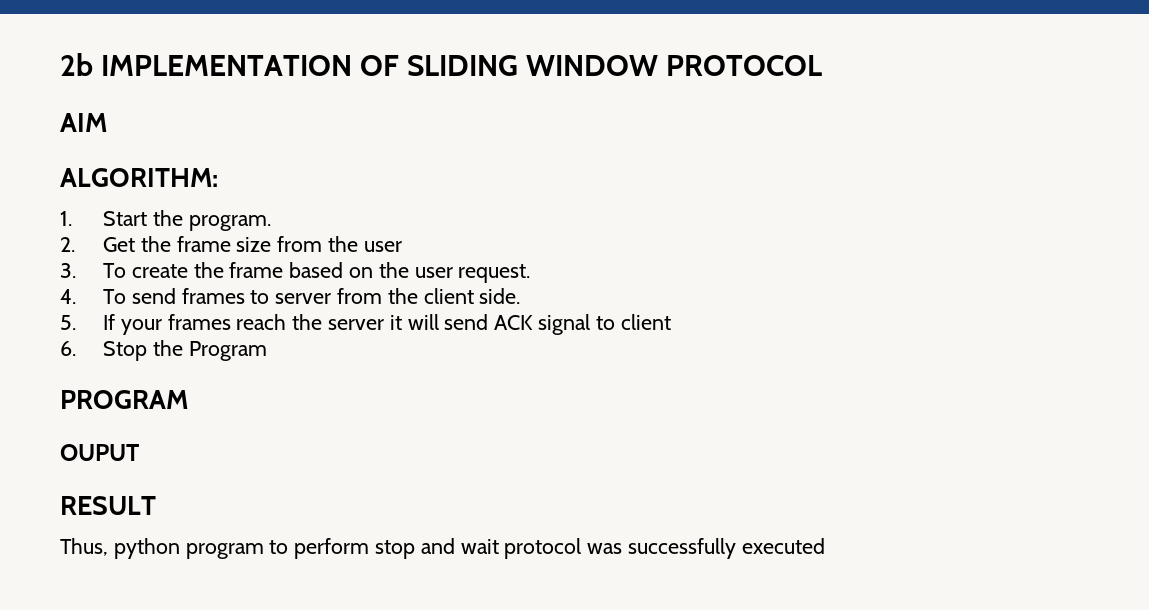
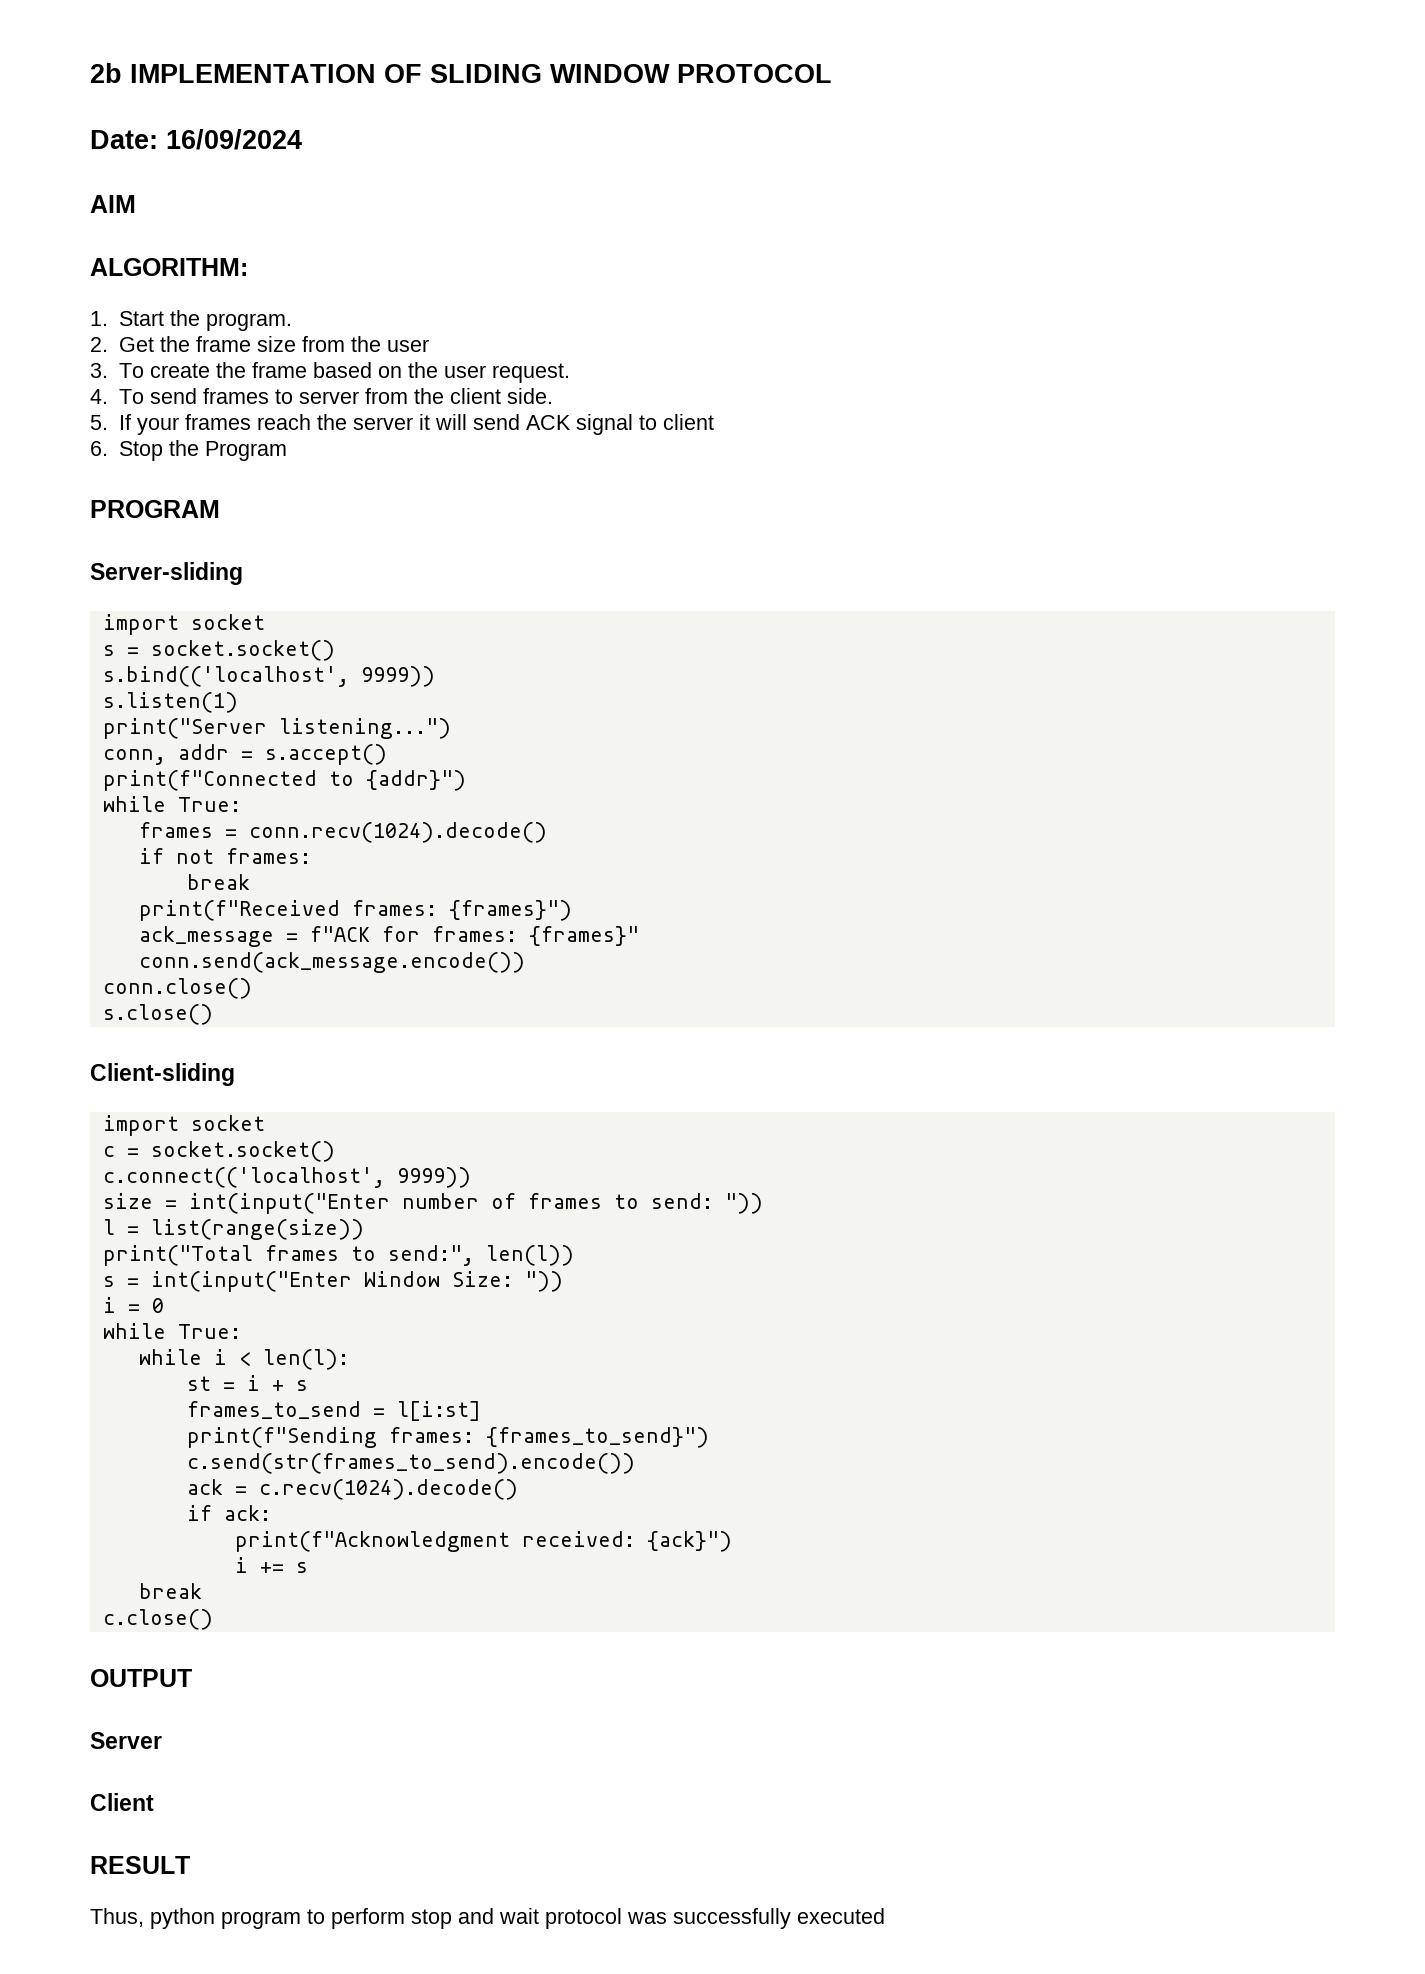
+ Date: 16/09/2024
- OUPUT
+ Server-sliding
+ import socket
+ s = socket.socket()
+ s.bind(('localhost', 9999))
+ s.listen(1)
+ print("Server listening...")
+ conn, addr = s.accept()
+ print(f"Connected to {addr}")
+ while True:
+ frames = conn.recv(1024).decode()
+ if not frames:
+ break
+ print(f"Received frames: {frames}")
+ ack_message = f"ACK for frames: {frames}"
+ conn.send(ack_message.encode())
+ conn.close()
+ s.close()
+ Client-sliding
+ import socket
+ c = socket.socket()
+ c.connect(('localhost', 9999))
+ size = int(input("Enter number of frames to send: "))
+ l = list(range(size))
+ print("Total frames to send:", len(l))
+ s = int(input("Enter Window Size: "))
+ i = 0
+ while True:
+ while i < len(l):
+ st = i + s
+ frames_to_send = l[i:st]
+ print(f"Sending frames: {frames_to_send}")
+ c.send(str(frames_to_send).encode())
+ ack = c.recv(1024).decode()
+ if ack:
+ print(f"Acknowledgment received: {ack}")
+ i += s
+ break
+ c.close()
+ OUTPUT
+ Server
+ Client

